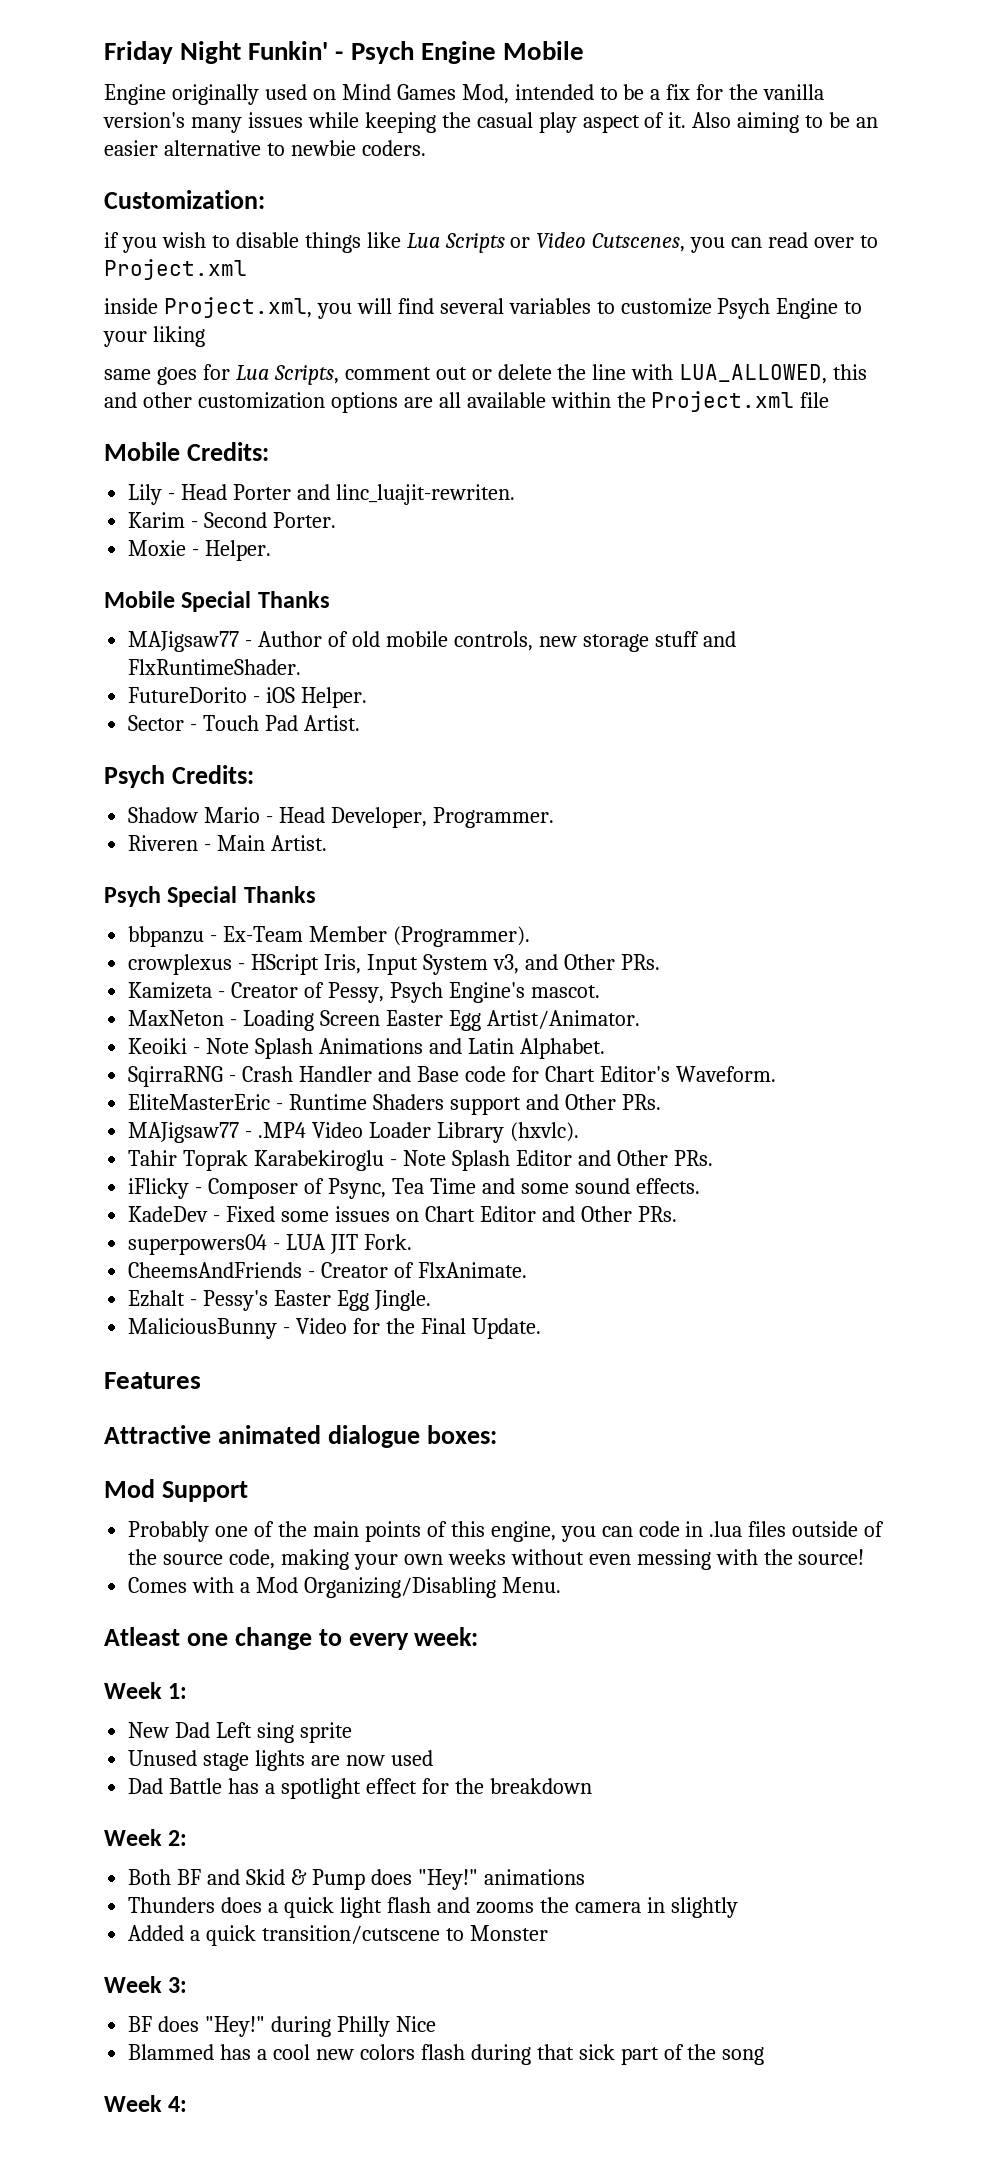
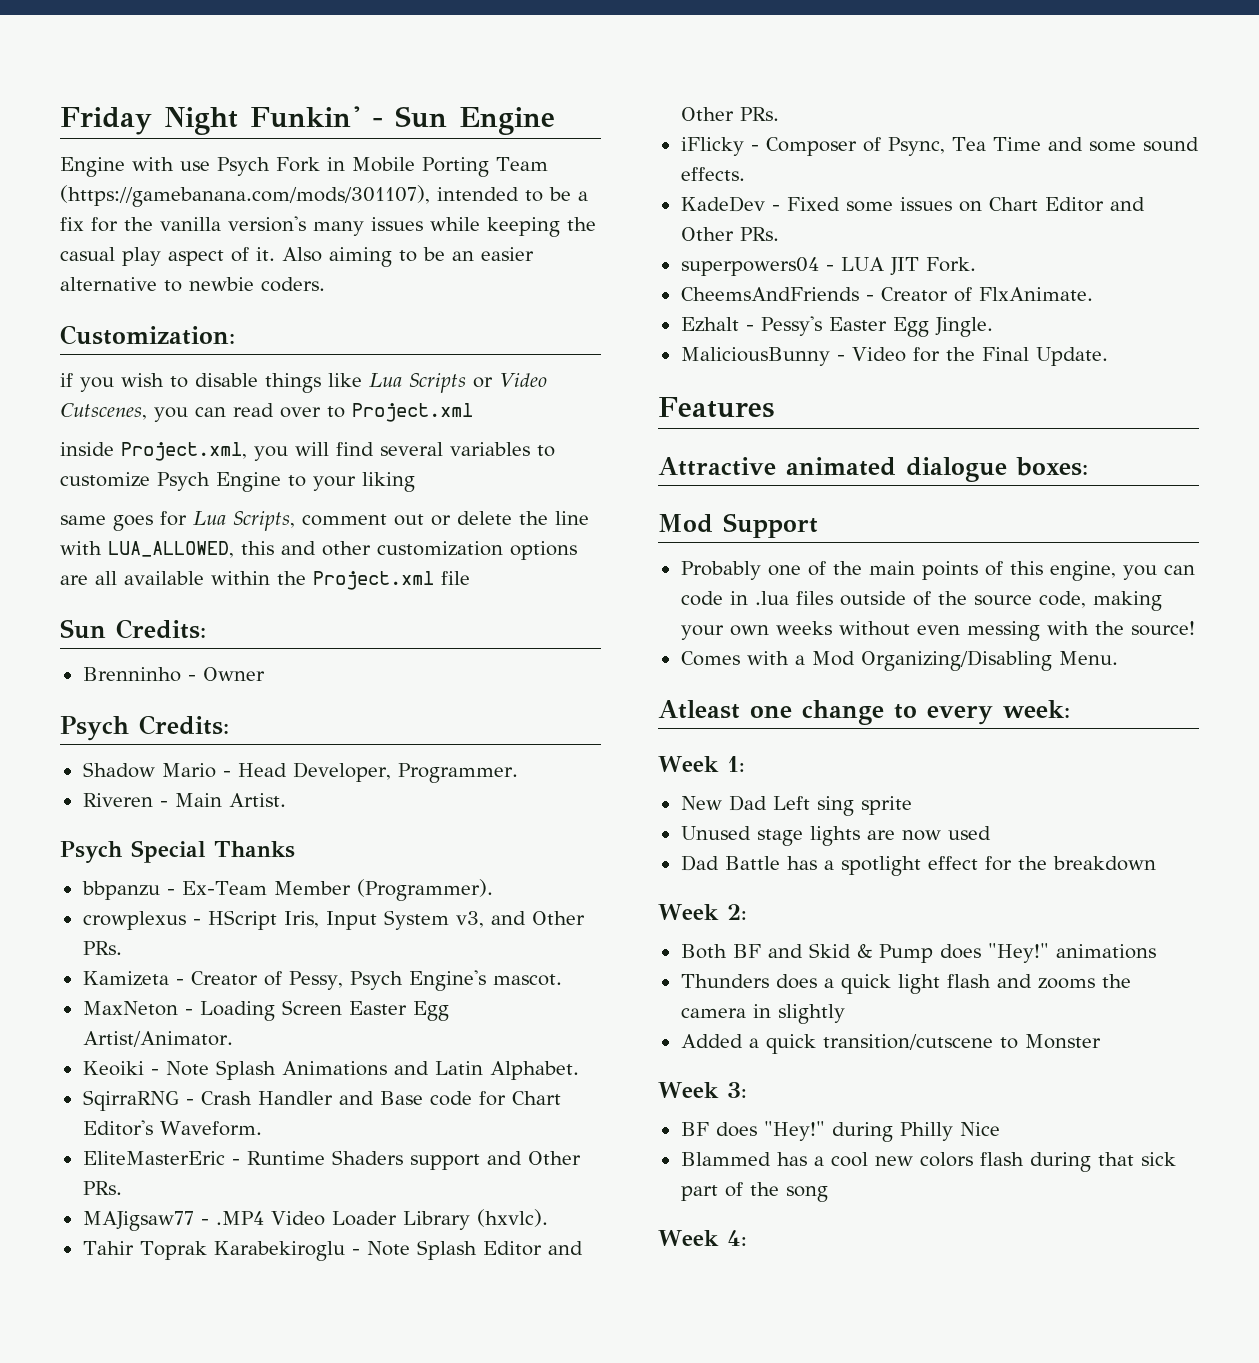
- Friday Night Funkin' - Psych Engine Mobile
- Engine originally used on Mind Games Mod, intended to be a fix for the vanilla version's many issues while keeping the casual play aspect of it.
+ Friday Night Funkin' - Sun Engine
+ Engine with use Psych Fork in Mobile Porting Team (https://gamebanana.com/mods/301107), intended to be a fix for the vanilla version's many issues while keeping the casual play aspect of it.
- Mobile Credits:
- Lily - Head Porter and linc_luajit-rewriten.
- Karim - Second Porter.
- Moxie - Helper.
- Mobile Special Thanks
- MAJigsaw77 - Author of old mobile controls, new storage stuff and FlxRuntimeShader.
- FutureDorito - iOS Helper.
- Sector - Touch Pad Artist.
+ Sun Credits:
+ Brenninho - Owner

